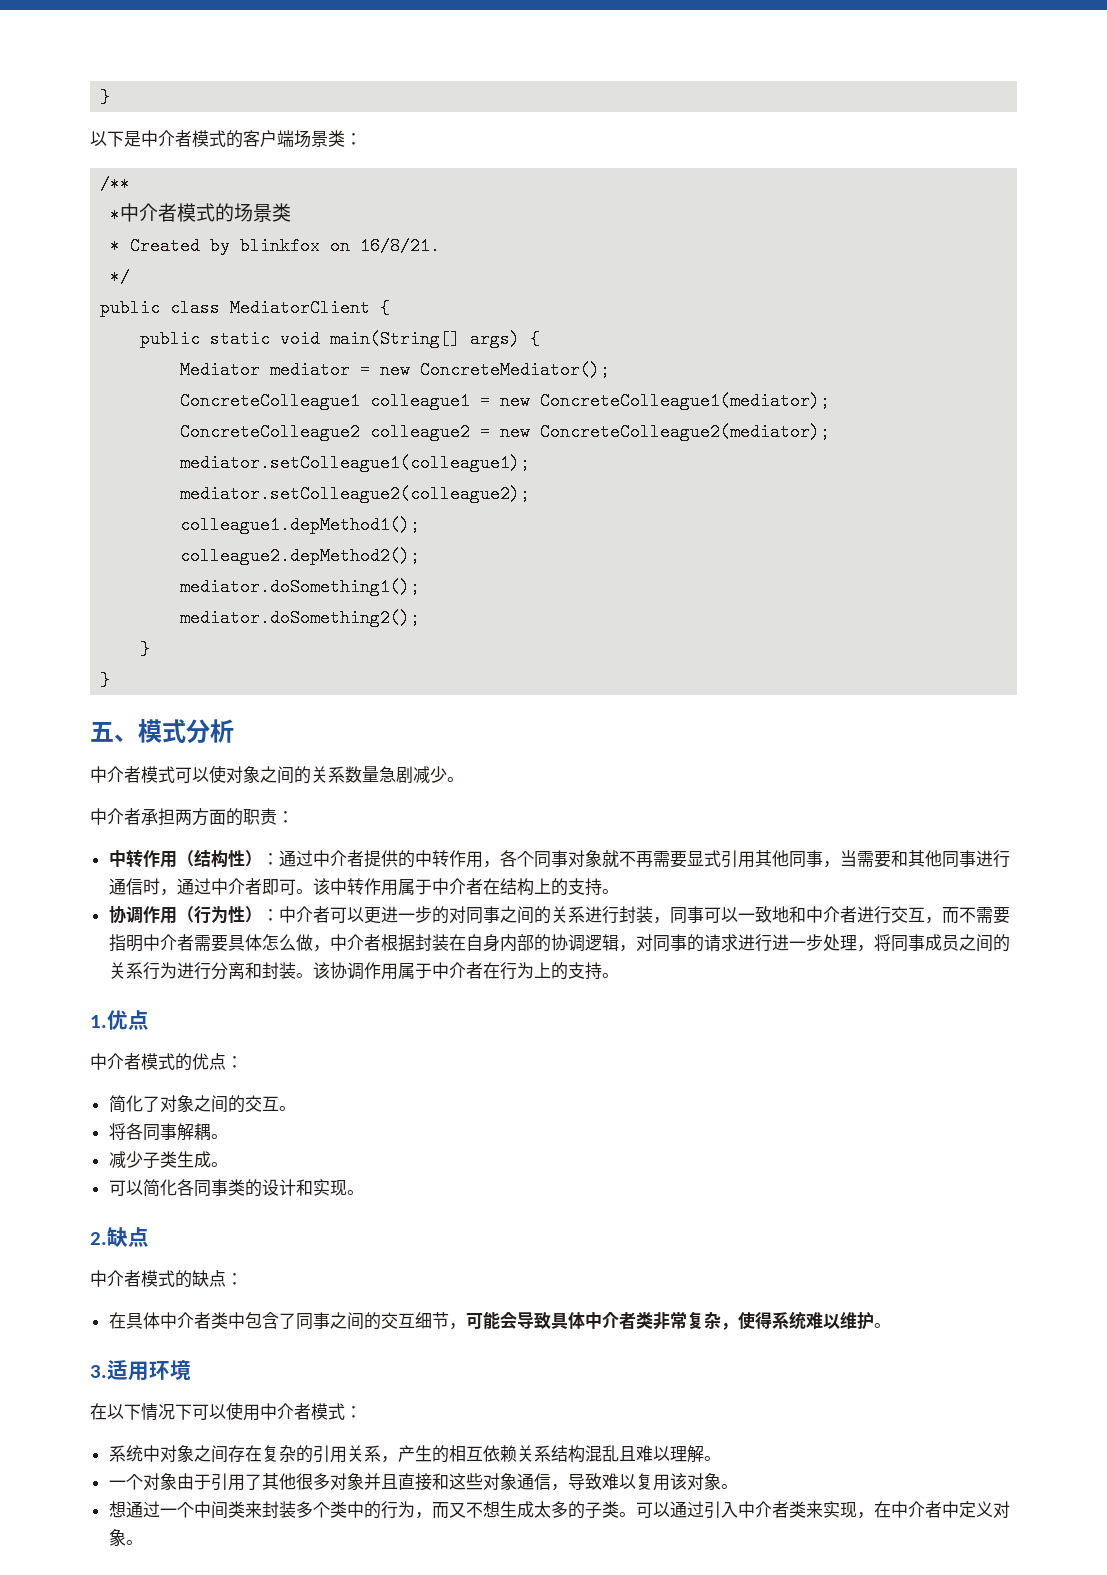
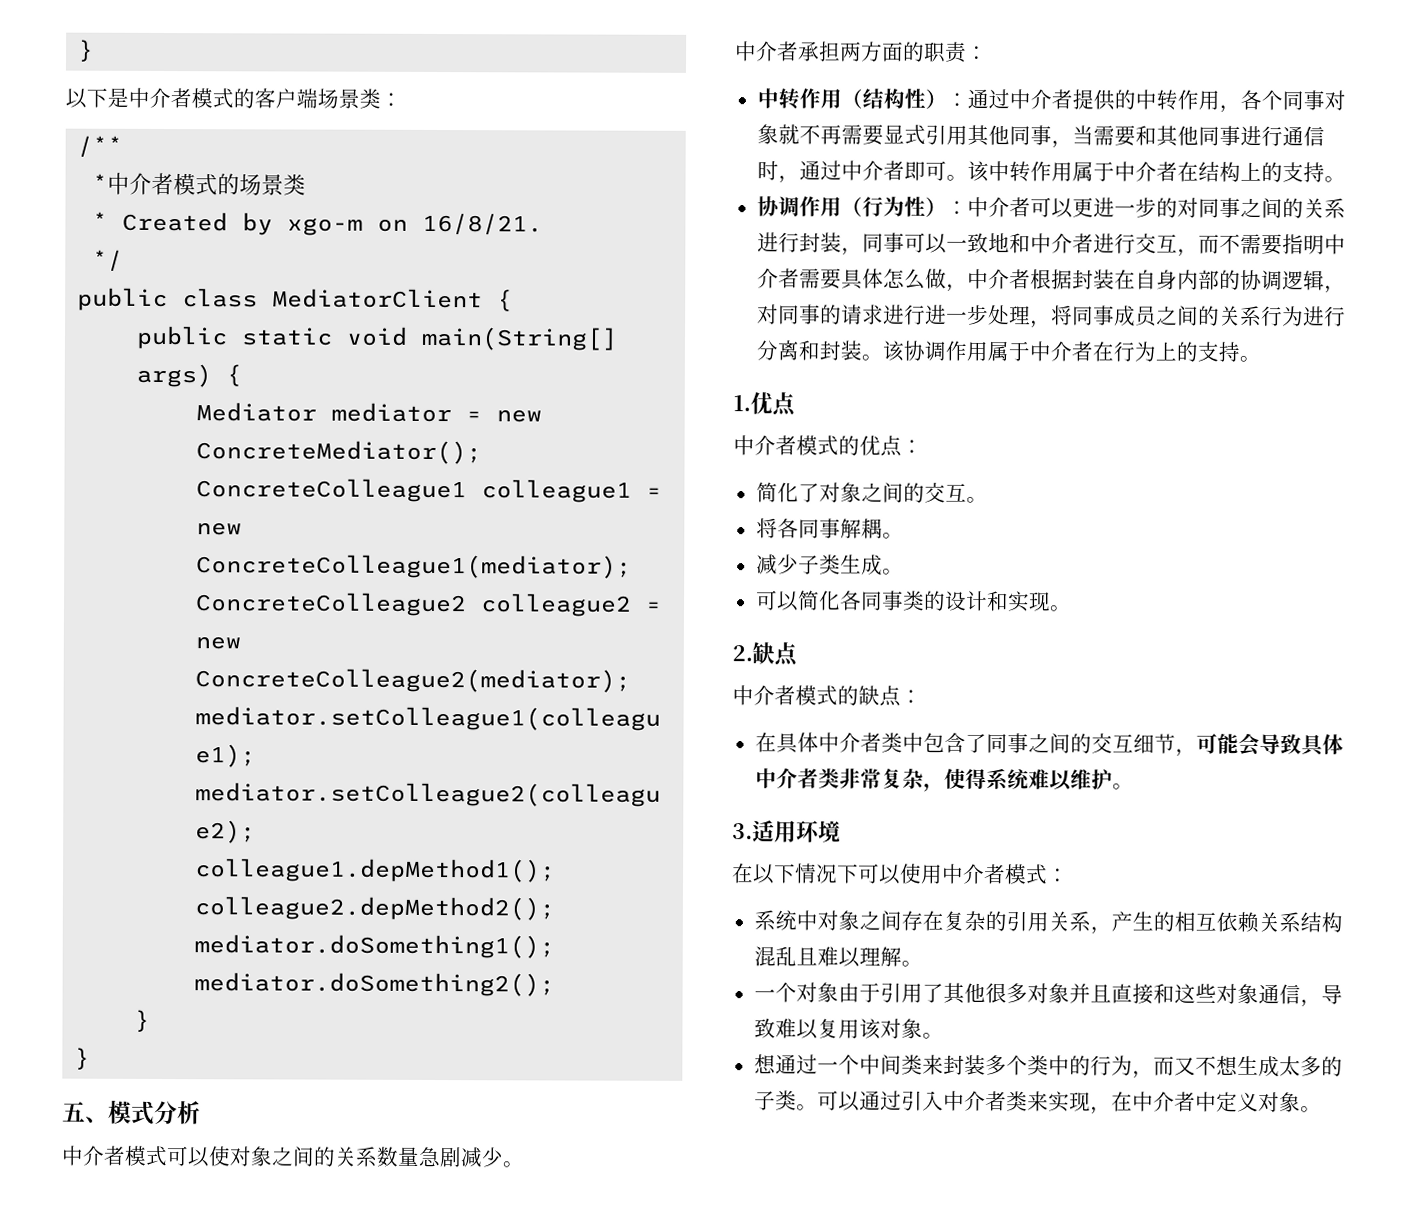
- * Created by blinkfox on 16/8/21.
+ * Created by xgo-m on 16/8/21.

